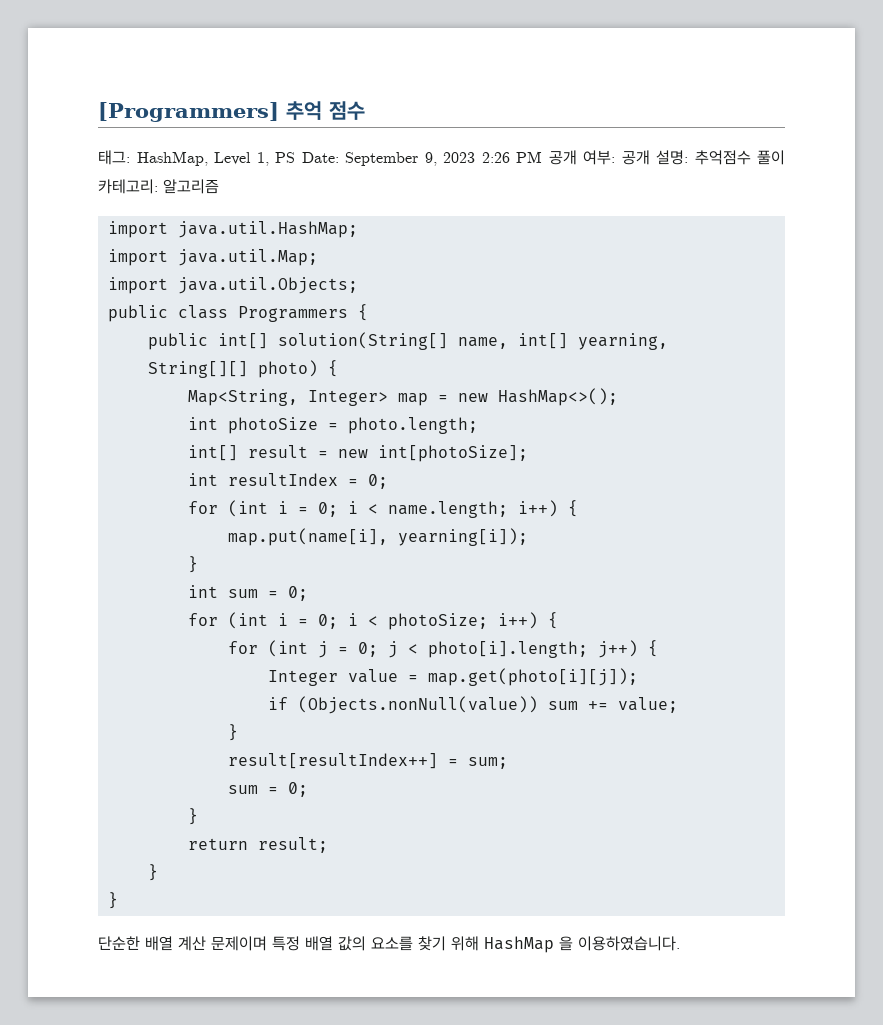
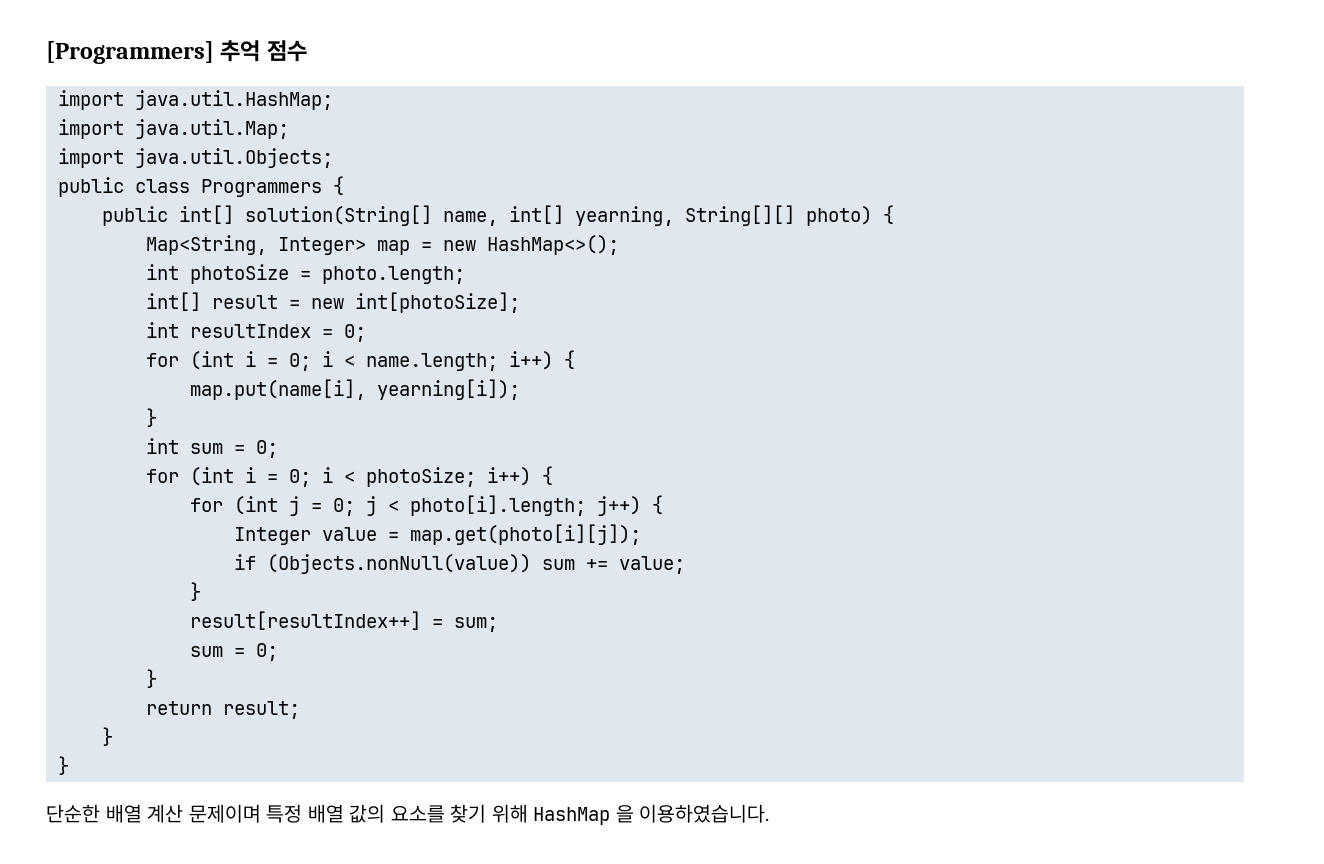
- 태그: HashMap, Level 1, PS Date: September 9, 2023 2:26 PM 공개 여부: 공개 설명: 추억점수 풀이 카테고리: 알고리즘

